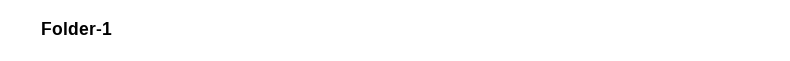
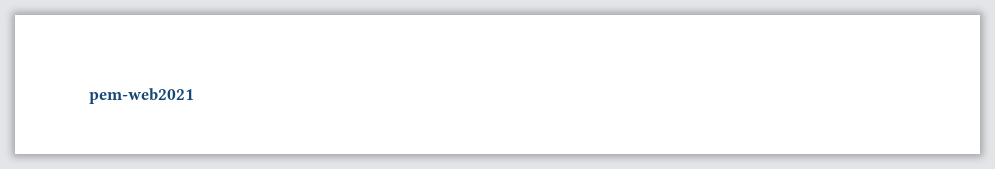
- Folder-1
+ pem-web2021

